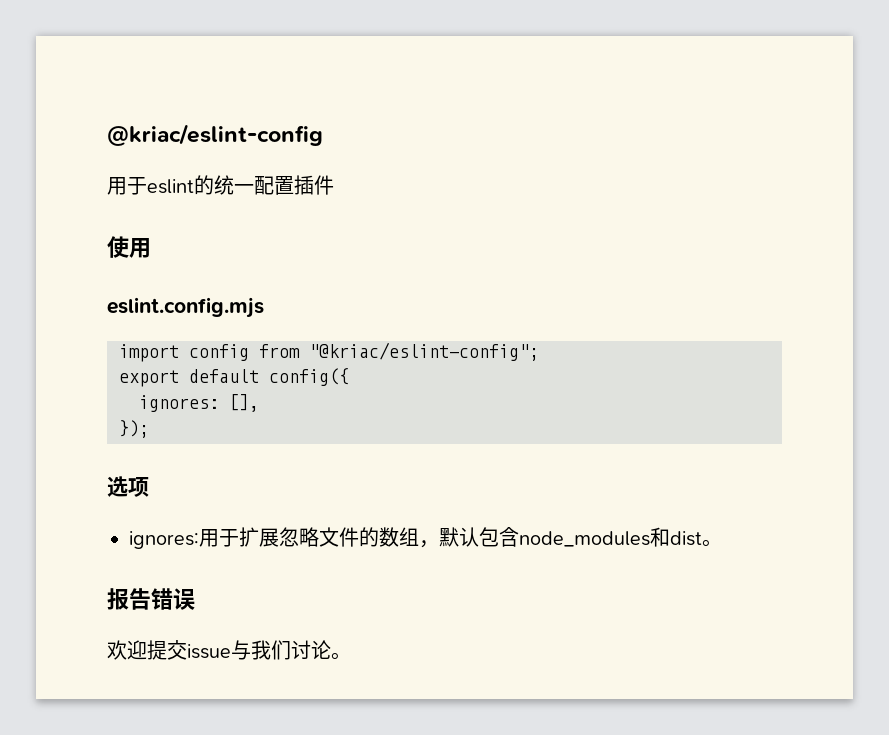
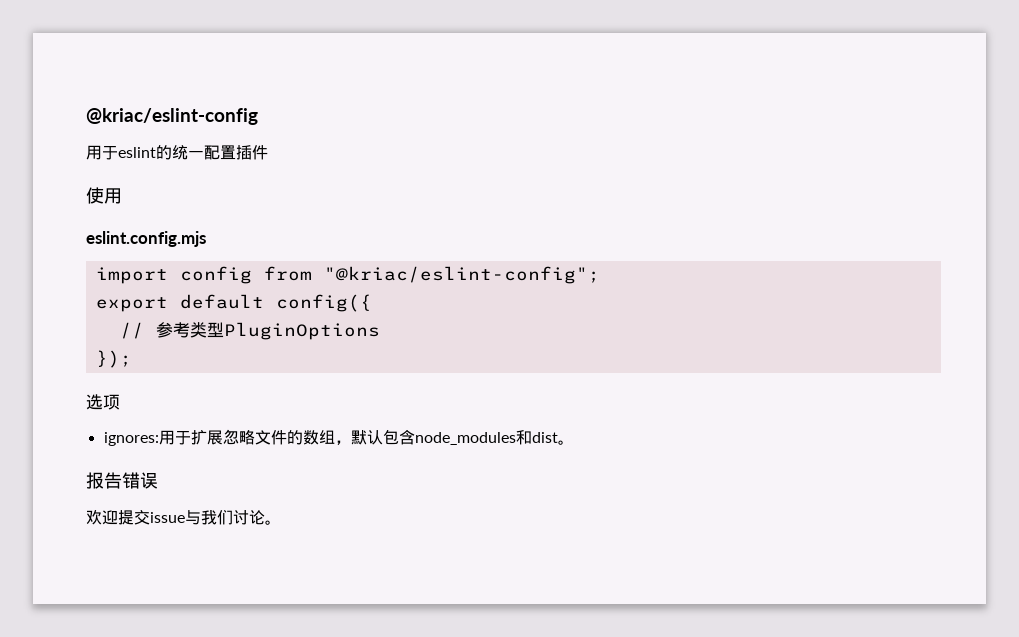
- ignores: [],
+ // 参考类型PluginOptions

